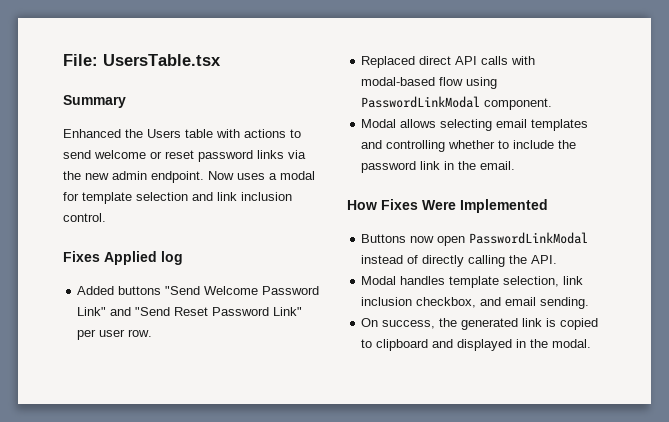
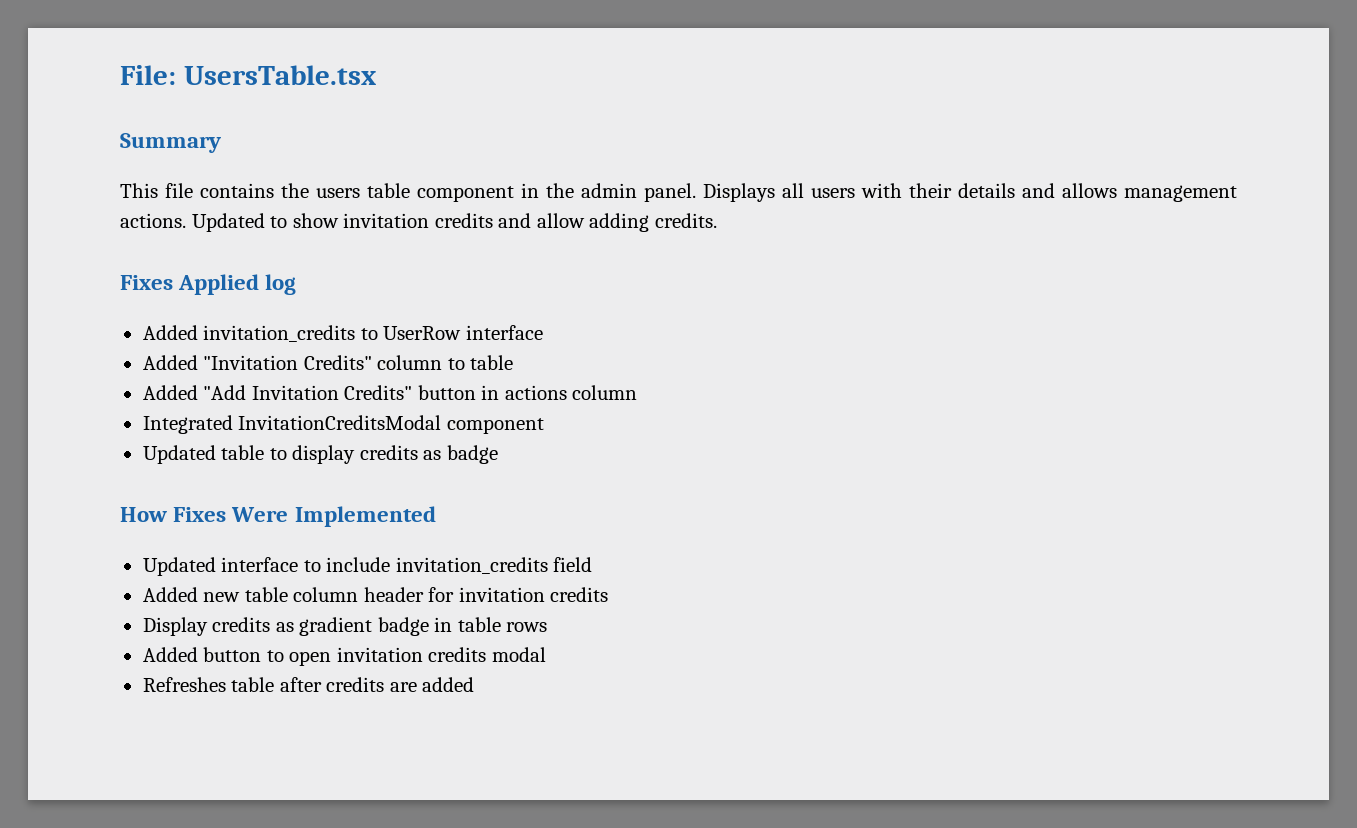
- Enhanced the Users table with actions to send welcome or reset password links via the new admin endpoint. Now uses a modal for template selection and link inclusion control.
+ This file contains the users table component in the admin panel. Displays all users with their details and allows management actions. Updated to show invitation credits and allow adding credits.
  Fixes Applied log
- Added buttons "Send Welcome Password Link" and "Send Reset Password Link" per user row.
- Replaced direct API calls with modal-based flow using PasswordLinkModal component.
- Modal allows selecting email templates and controlling whether to include the password link in the email.
+ Added invitation_credits to UserRow interface
+ Added "Invitation Credits" column to table
+ Added "Add Invitation Credits" button in actions column
+ Integrated InvitationCreditsModal component
+ Updated table to display credits as badge
  How Fixes Were Implemented
- Buttons now open PasswordLinkModal instead of directly calling the API.
- Modal handles template selection, link inclusion checkbox, and email sending.
- On success, the generated link is copied to clipboard and displayed in the modal.
+ Updated interface to include invitation_credits field
+ Added new table column header for invitation credits
+ Display credits as gradient badge in table rows
+ Added button to open invitation credits modal
+ Refreshes table after credits are added

